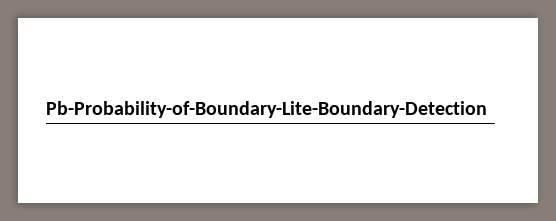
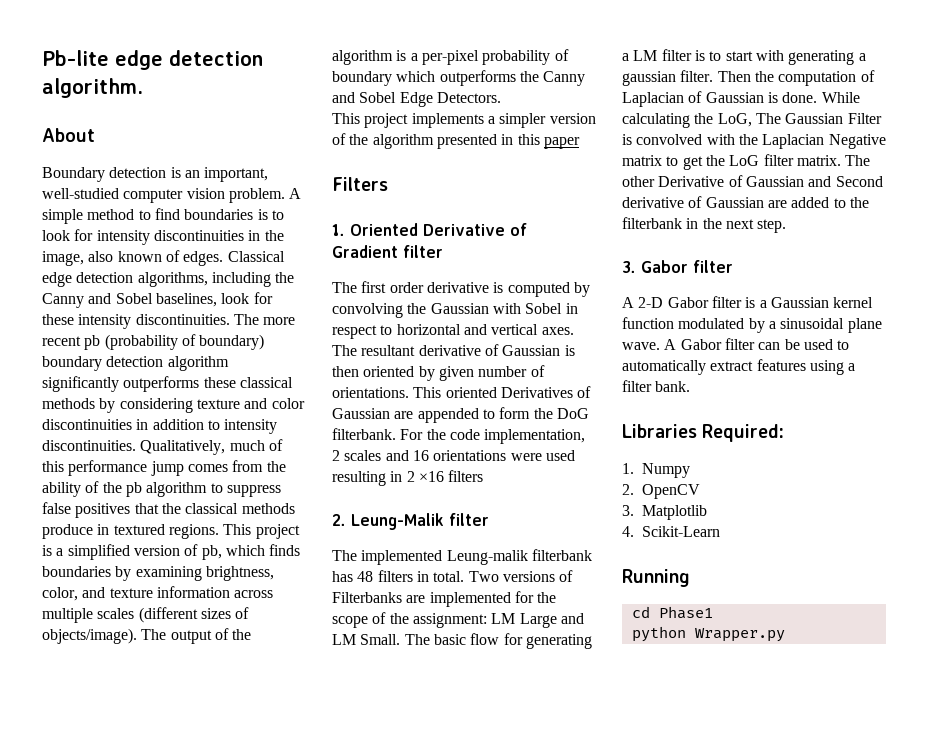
- Pb-Probability-of-Boundary-Lite-Boundary-Detection
+ Pb-lite edge detection algorithm.
+ About
+ Boundary detection is an important, well-studied computer vision problem. A simple method to find boundaries is to look for intensity discontinuities in the image, also known of edges. Classical edge detection algorithms, including the Canny and Sobel baselines, look for these intensity discontinuities. The more recent pb (probability of boundary) boundary detection algorithm significantly outperforms these classical methods by considering texture and color discontinuities in addition to intensity discontinuities. Qualitatively, much of this performance jump comes from the ability of the pb algorithm to suppress false positives that the classical methods produce in textured regions. This project is a simplified version of pb, which finds boundaries by examining brightness, color, and texture information across multiple scales (different sizes of objects/image). The output of the algorithm is a per-pixel probability of boundary which outperforms the Canny and Sobel Edge Detectors.
+ This project implements a simpler version of the algorithm presented in this paper
+ Filters
+ 1. Oriented Derivative of Gradient filter
+ The first order derivative is computed by convolving the Gaussian with Sobel in respect to horizontal and vertical axes. The resultant derivative of Gaussian is then oriented by given number of orientations. This oriented Derivatives of Gaussian are appended to form the DoG filterbank. For the code implementation, 2 scales and 16 orientations were used resulting in 2 ×16 filters
+ 2. Leung-Malik filter
+ The implemented Leung-malik filterbank has 48 filters in total. Two versions of Filterbanks are implemented for the scope of the assignment: LM Large and LM Small. The basic flow for generating a LM filter is to start with generating a gaussian filter. Then the computation of Laplacian of Gaussian is done. While calculating the LoG, The Gaussian Filter is convolved with the Laplacian Negative matrix to get the LoG filter matrix. The other Derivative of Gaussian and Second derivative of Gaussian are added to the filterbank in the next step.
+ 3. Gabor filter
+ A 2-D Gabor filter is a Gaussian kernel function modulated by a sinusoidal plane wave. A Gabor filter can be used to automatically extract features using a filter bank.
+ Libraries Required:
+ 1. Numpy
+ 2. OpenCV
+ 3. Matplotlib
+ 4. Scikit-Learn
+ Running
+ cd Phase1
+ python Wrapper.py

